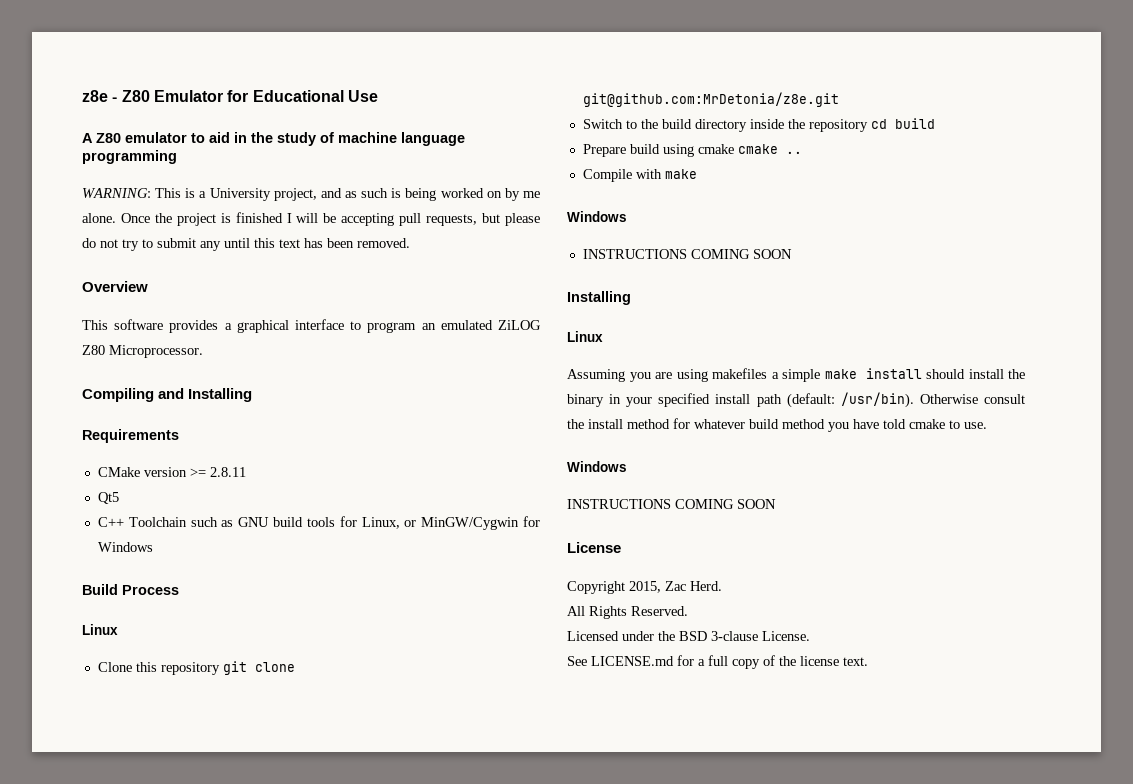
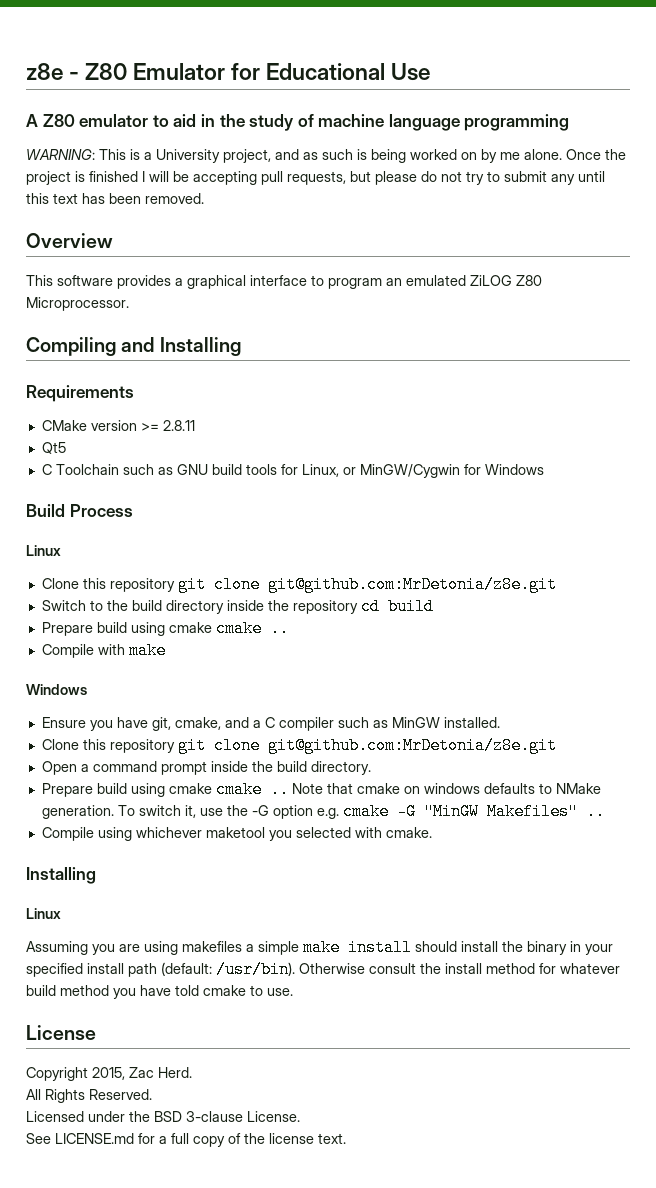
- C++ Toolchain such as GNU build tools for Linux, or MinGW/Cygwin for Windows
+ C Toolchain such as GNU build tools for Linux, or MinGW/Cygwin for Windows
  Compile with make
  Windows
- INSTRUCTIONS COMING SOON
+ Ensure you have git, cmake, and a C compiler such as MinGW installed.
+ Clone this repository git clone git@github.com:MrDetonia/z8e.git
+ Open a command prompt inside the build directory.
+ Prepare build using cmake cmake .. Note that cmake on windows defaults to NMake generation. To switch it, use the -G option e.g. cmake -G "MinGW Makefiles" ..
+ Compile using whichever maketool you selected with cmake.
  Otherwise consult the install method for whatever build method you have told cmake to use.
- Windows
- INSTRUCTIONS COMING SOON

